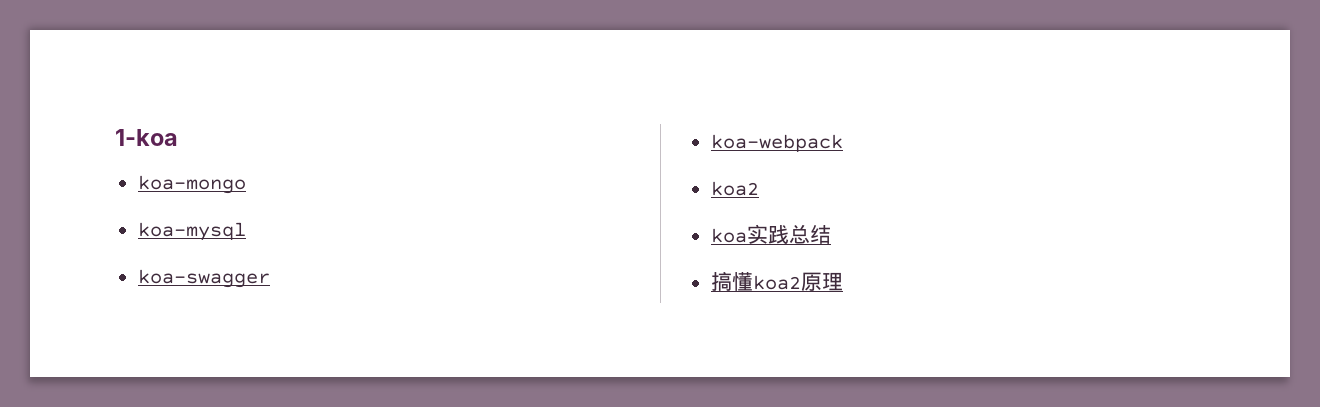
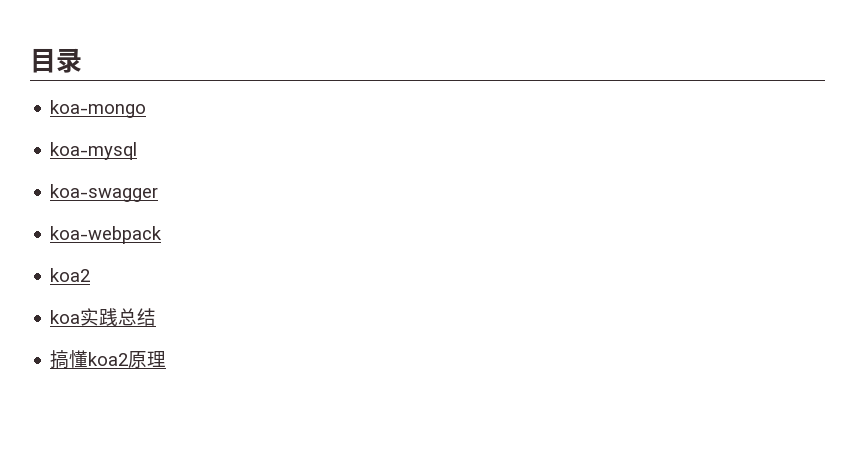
- 1-koa
+ 目录

